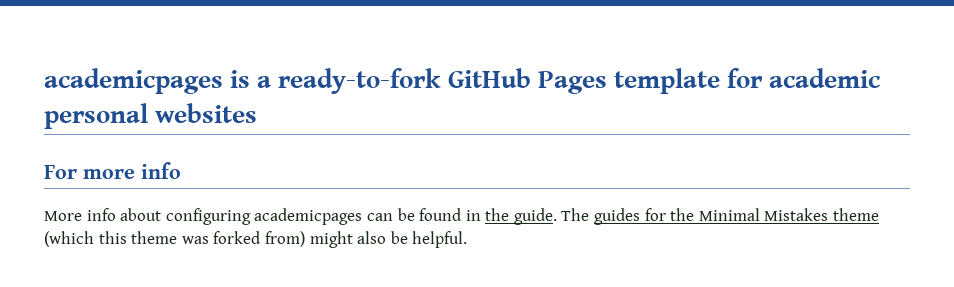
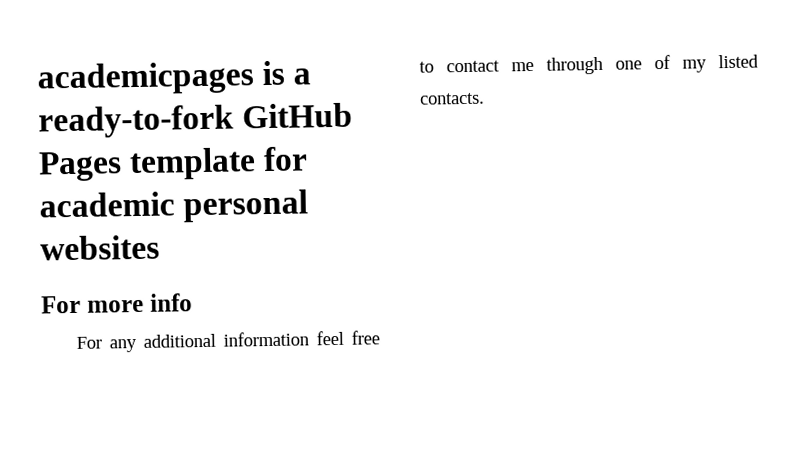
- More info about configuring academicpages can be found in the guide. The guides for the Minimal Mistakes theme (which this theme was forked from) might also be helpful.
+ For any additional information feel free to contact me through one of my listed contacts.

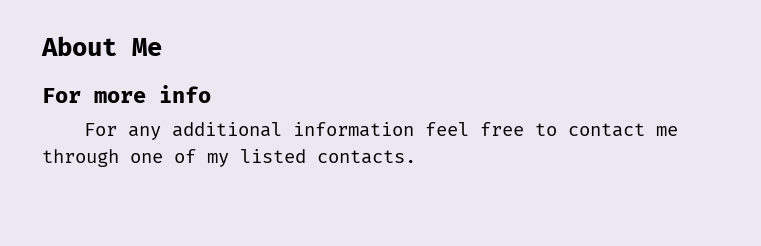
- academicpages is a ready-to-fork GitHub Pages template for academic personal websites
+ About Me

